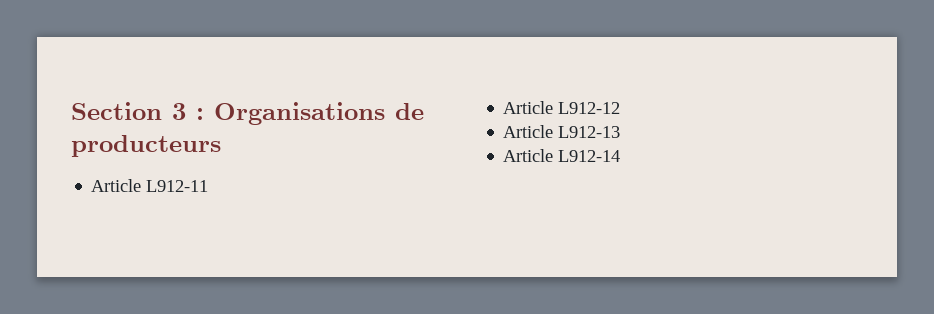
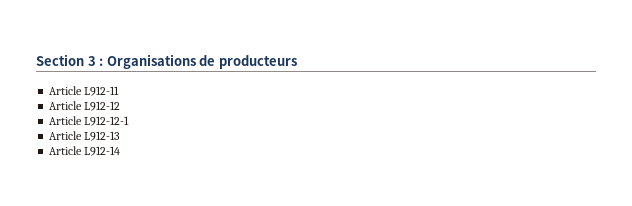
+ Article L912-12-1

